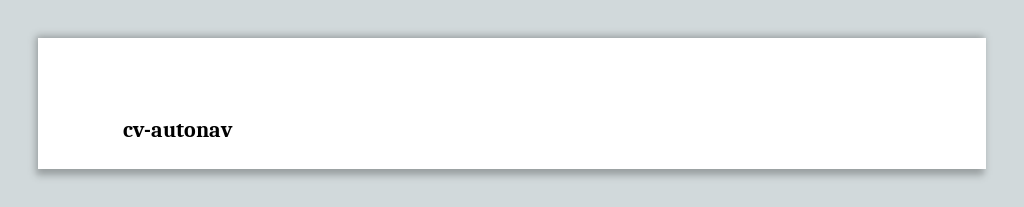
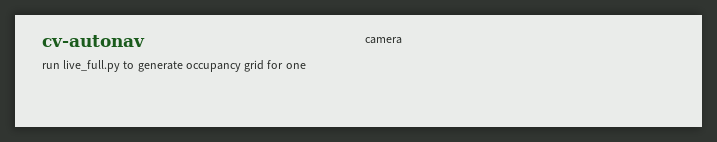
+ run live_full.py to generate occupancy grid for one camera

